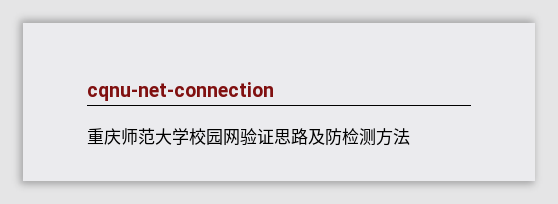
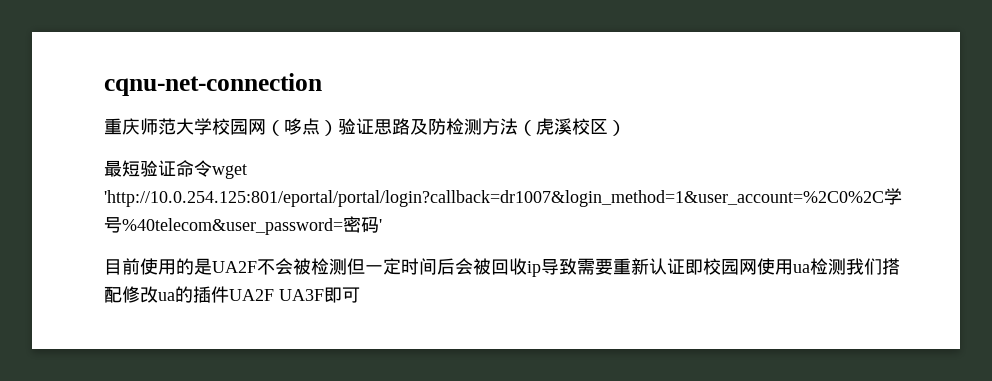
- 重庆师范大学校园网验证思路及防检测方法
+ 重庆师范大学校园网（哆点）验证思路及防检测方法（虎溪校区）
+ 最短验证命令wget 'http://10.0.254.125:801/eportal/portal/login?callback=dr1007&login_method=1&user_account=%2C0%2C学号%40telecom&user_password=密码'
+ 目前使用的是UA2F不会被检测但一定时间后会被回收ip导致需要重新认证即校园网使用ua检测我们搭配修改ua的插件UA2F UA3F即可

